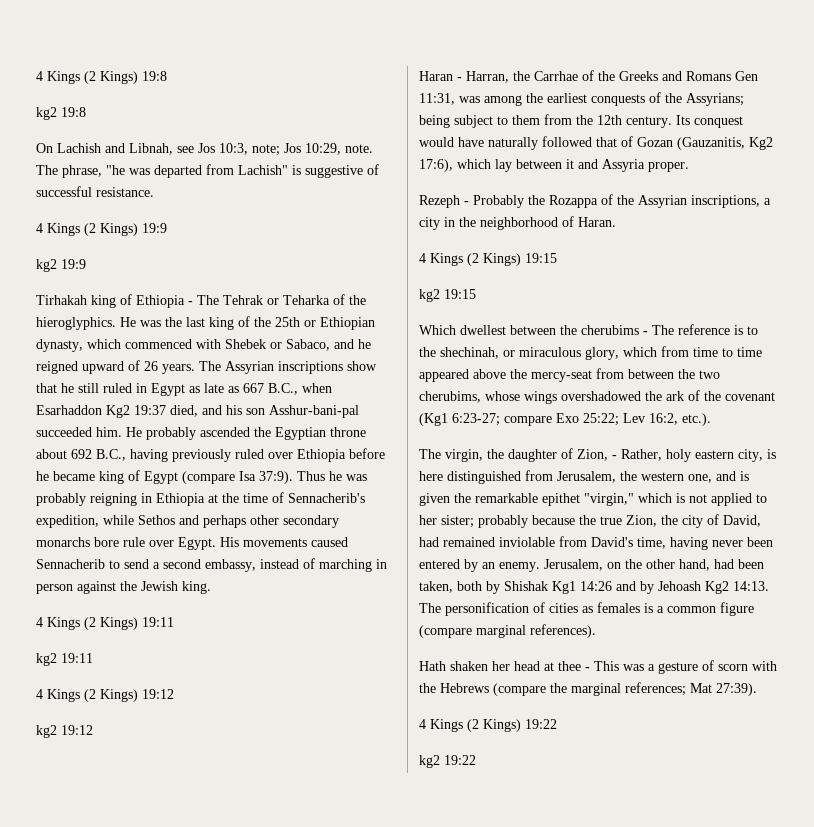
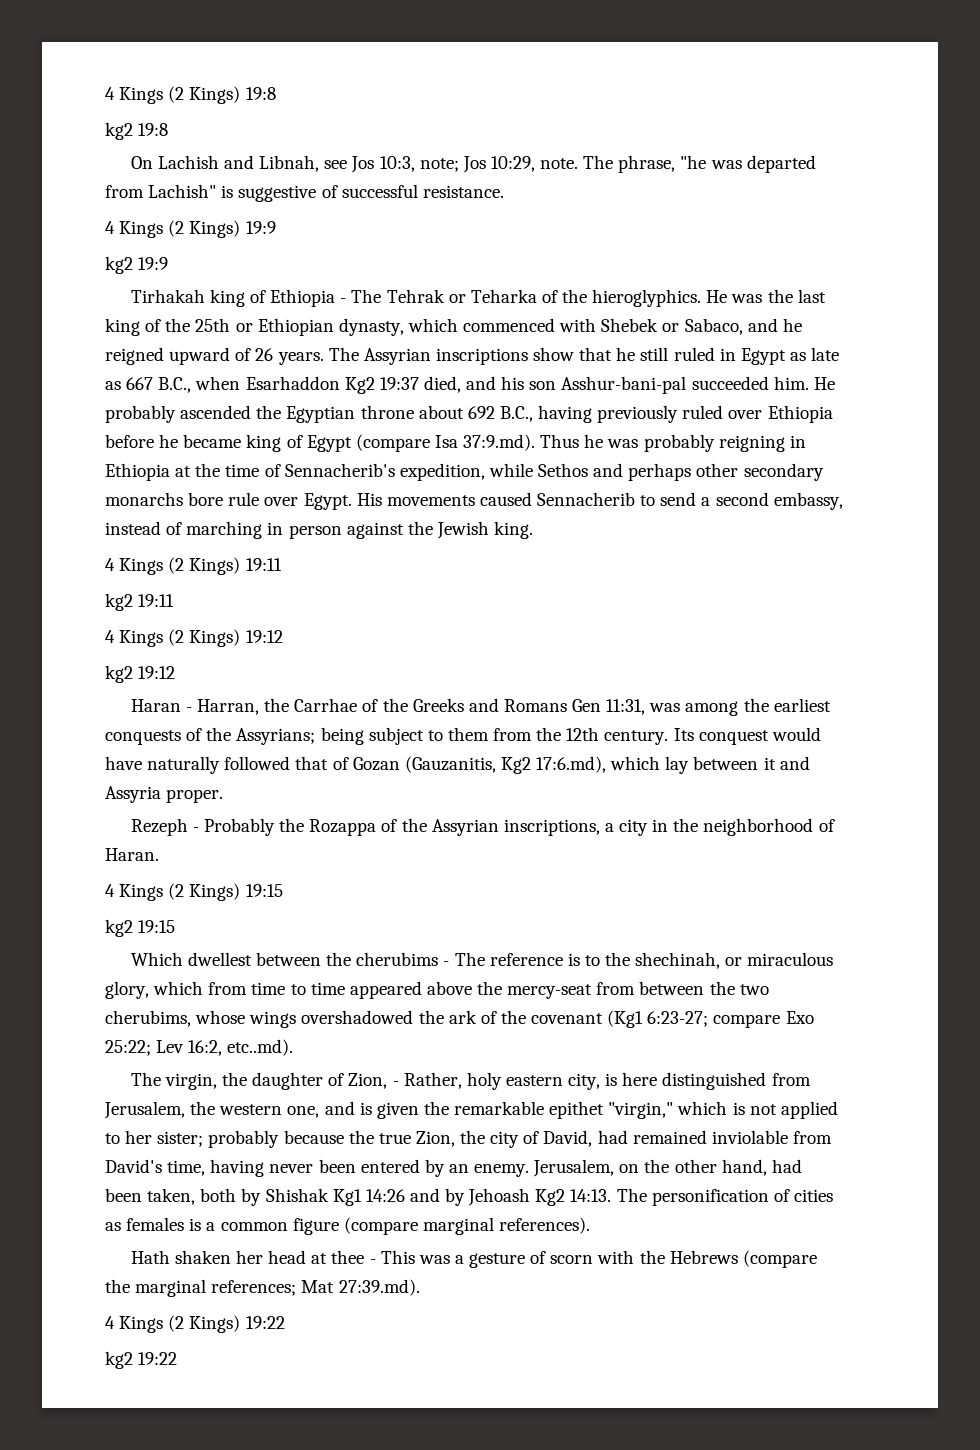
- He probably ascended the Egyptian throne about 692 B.C., having previously ruled over Ethiopia before he became king of Egypt (compare Isa 37:9). Thus he was probably reigning in Ethiopia at the time of Sennacherib's expedition, while Sethos and perhaps other secondary monarchs bore rule over Egypt.
+ He probably ascended the Egyptian throne about 692 B.C., having previously ruled over Ethiopia before he became king of Egypt (compare Isa 37:9.md). Thus he was probably reigning in Ethiopia at the time of Sennacherib's expedition, while Sethos and perhaps other secondary monarchs bore rule over Egypt.
- Its conquest would have naturally followed that of Gozan (Gauzanitis, Kg2 17:6), which lay between it and Assyria proper.
+ Its conquest would have naturally followed that of Gozan (Gauzanitis, Kg2 17:6.md), which lay between it and Assyria proper.
- Which dwellest between the cherubims - The reference is to the shechinah, or miraculous glory, which from time to time appeared above the mercy-seat from between the two cherubims, whose wings overshadowed the ark of the covenant (Kg1 6:23-27; compare Exo 25:22; Lev 16:2, etc.).
+ Which dwellest between the cherubims - The reference is to the shechinah, or miraculous glory, which from time to time appeared above the mercy-seat from between the two cherubims, whose wings overshadowed the ark of the covenant (Kg1 6:23-27; compare Exo 25:22; Lev 16:2, etc..md).
- Hath shaken her head at thee - This was a gesture of scorn with the Hebrews (compare the marginal references; Mat 27:39).
+ Hath shaken her head at thee - This was a gesture of scorn with the Hebrews (compare the marginal references; Mat 27:39.md).

